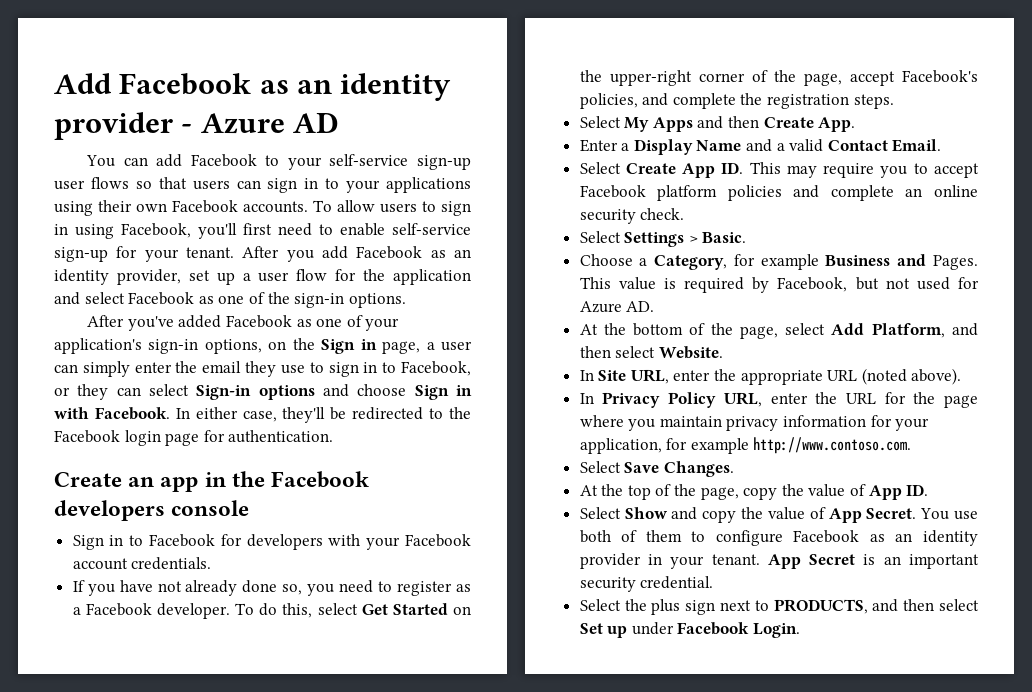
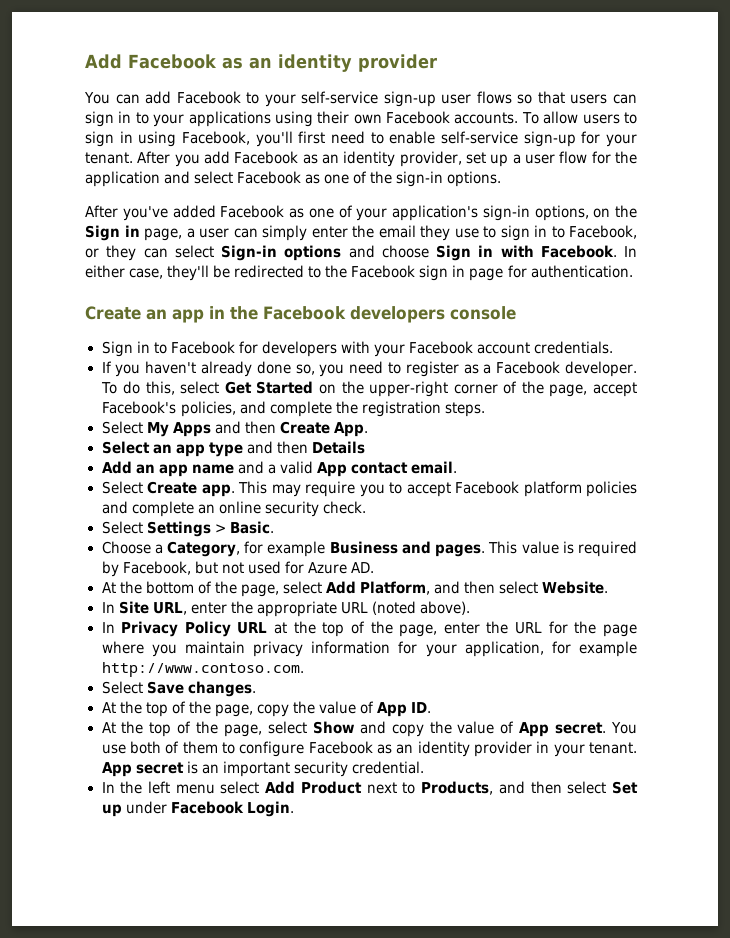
- Add Facebook as an identity provider - Azure AD
+ Add Facebook as an identity provider
- In either case, they'll be redirected to the Facebook login page for authentication.
+ In either case, they'll be redirected to the Facebook sign in page for authentication.
- If you have not already done so, you need to register as a Facebook developer.
+ If you haven't already done so, you need to register as a Facebook developer.
- Enter a Display Name and a valid Contact Email.
+ Select an app type and then Details
+ Add an app name and a valid App contact email.
- Select Create App ID. This may require you to accept Facebook platform policies and complete an online security check.
+ Select Create app. This may require you to accept Facebook platform policies and complete an online security check.
- Choose a Category, for example Business and Pages.
+ Choose a Category, for example Business and pages.
- In Privacy Policy URL, enter the URL for the page where you maintain privacy information for your application, for example http://www.contoso.com.
+ In Privacy Policy URL at the top of the page, enter the URL for the page where you maintain privacy information for your application, for example http://www.contoso.com.
- Select Save Changes.
+ Select Save changes.
- Select Show and copy the value of App Secret.
+ At the top of the page, select Show and copy the value of App secret.
- App Secret is an important security credential.
+ App secret is an important security credential.
- Select the plus sign next to PRODUCTS, and then select Set up under Facebook Login.
+ In the left menu select Add Product next to Products, and then select Set up under Facebook Login.

